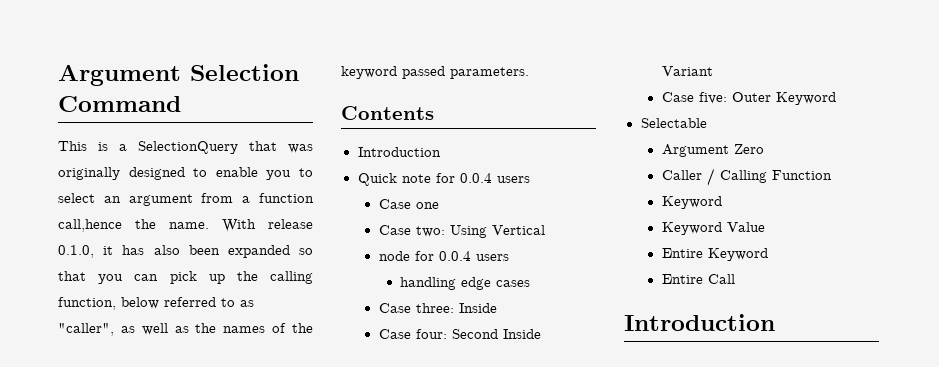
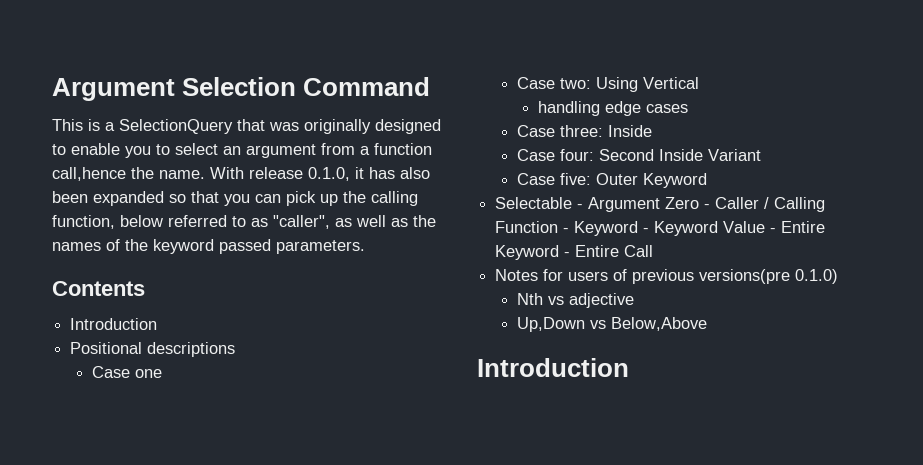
- Quick note for 0.0.4 users
+ Positional descriptions
- node for 0.0.4 users
- Selectable
- Argument Zero
- Caller / Calling Function
- Keyword
- Keyword Value
- Entire Keyword
- Entire Call
+ Selectable - Argument Zero - Caller / Calling Function - Keyword - Keyword Value - Entire Keyword - Entire Call
+ Notes for users of previous versions(pre 0.1.0)
+ Nth vs adjective
+ Up,Down vs Below,Above

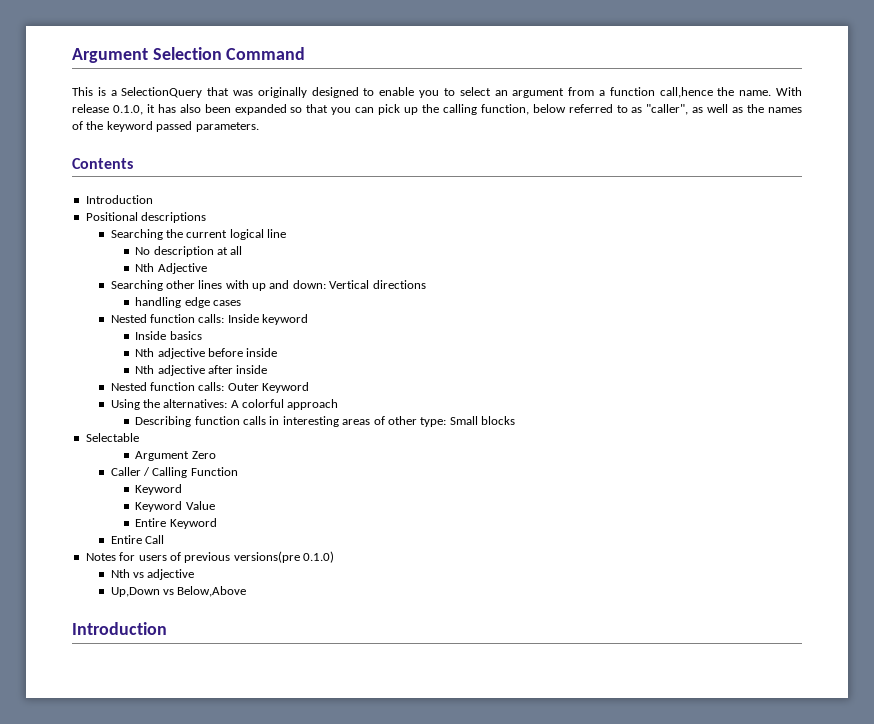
- Case one
- Case two: Using Vertical
+ Searching the current logical line
+ No description at all
+ Nth Adjective
+ Searching other lines with up and down: Vertical directions
- Case three: Inside
- Case four: Second Inside Variant
- Case five: Outer Keyword
+ Nested function calls: Inside keyword
+ Inside basics
+ Nth adjective before inside
+ Nth adjective after inside
+ Nested function calls: Outer Keyword
+ Using the alternatives: A colorful approach
+ Describing function calls in interesting areas of other type: Small blocks
- Selectable - Argument Zero - Caller / Calling Function - Keyword - Keyword Value - Entire Keyword - Entire Call
+ Selectable
+ Argument Zero
+ Caller / Calling Function
+ Keyword
+ Keyword Value
+ Entire Keyword
+ Entire Call

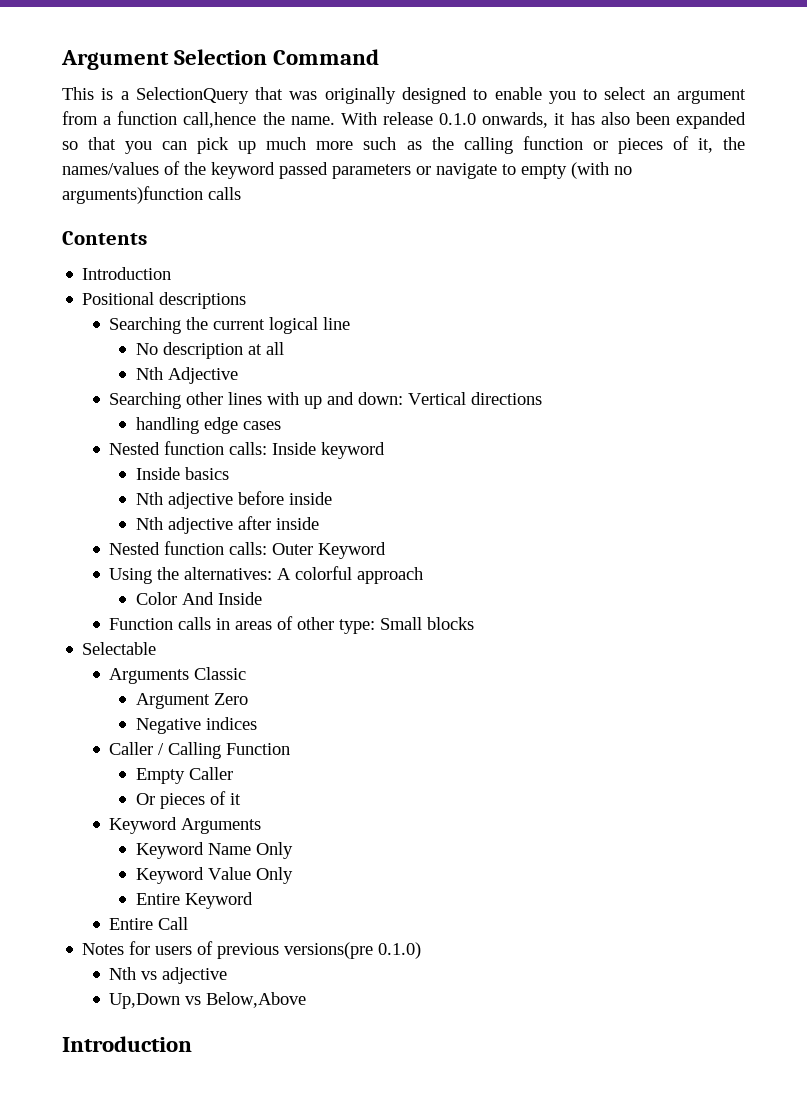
- With release 0.1.0, it has also been expanded so that you can pick up the calling function, below referred to as "caller", as well as the names of the keyword passed parameters.
+ With release 0.1.0 onwards, it has also been expanded so that you can pick up much more such as the calling function or pieces of it, the names/values of the keyword passed parameters or navigate to empty (with no arguments)function calls
- Describing function calls in interesting areas of other type: Small blocks
+ Color And Inside
+ Function calls in areas of other type: Small blocks
+ Arguments Classic
+ Negative indices
  Caller / Calling Function
- Keyword
+ Empty Caller
+ Or pieces of it
+ Keyword Arguments
+ Keyword Name Only
- Keyword Value
+ Keyword Value Only

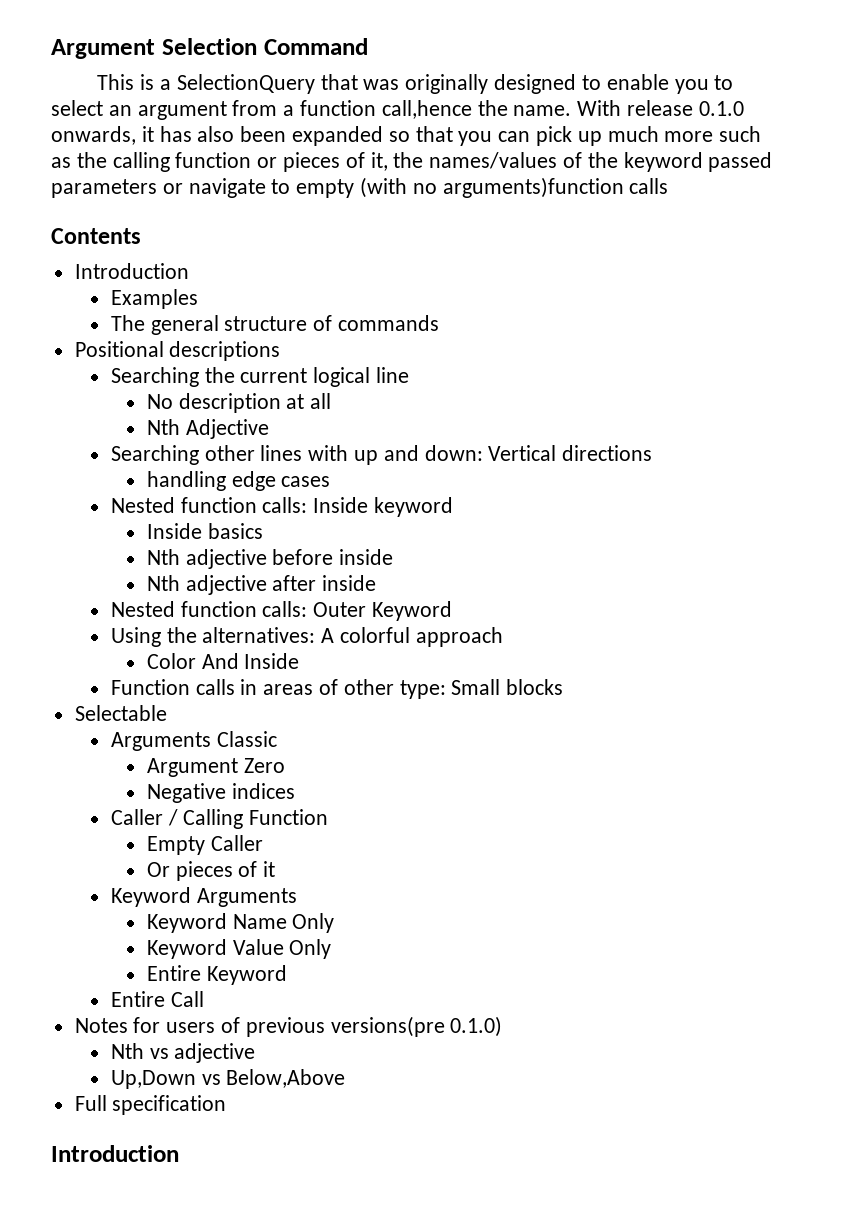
+ Examples
+ The general structure of commands
+ Full specification

